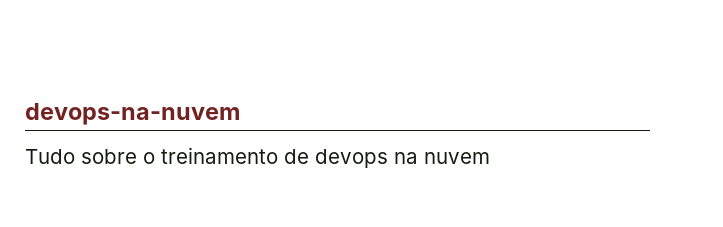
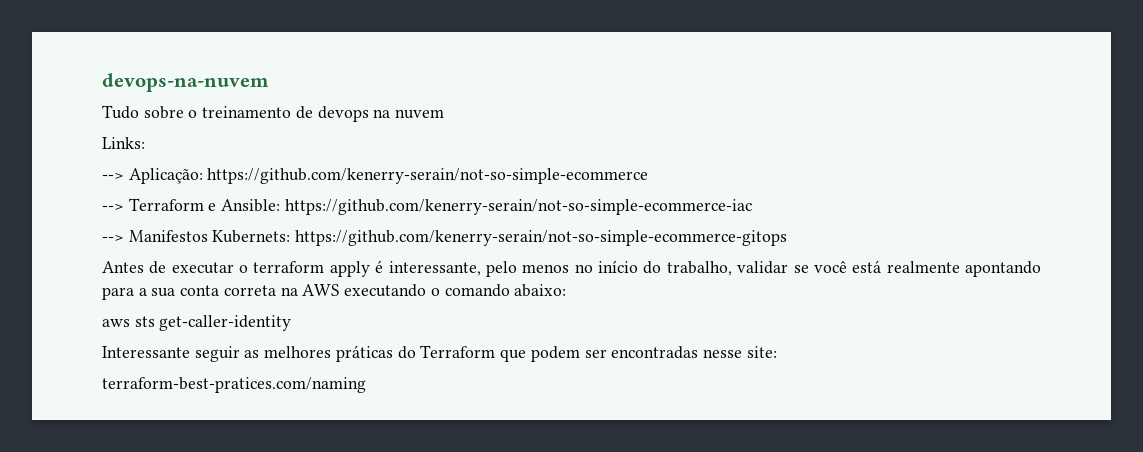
+ Links:
+ --> Aplicação: https://github.com/kenerry-serain/not-so-simple-ecommerce
+ --> Terraform e Ansible: https://github.com/kenerry-serain/not-so-simple-ecommerce-iac
+ --> Manifestos Kubernets: https://github.com/kenerry-serain/not-so-simple-ecommerce-gitops
+ Antes de executar o terraform apply é interessante, pelo menos no início do trabalho, validar se você está realmente apontando para a sua conta correta na AWS executando o comando abaixo:
+ aws sts get-caller-identity
+ Interessante seguir as melhores práticas do Terraform que podem ser encontradas nesse site:
+ terraform-best-pratices.com/naming

